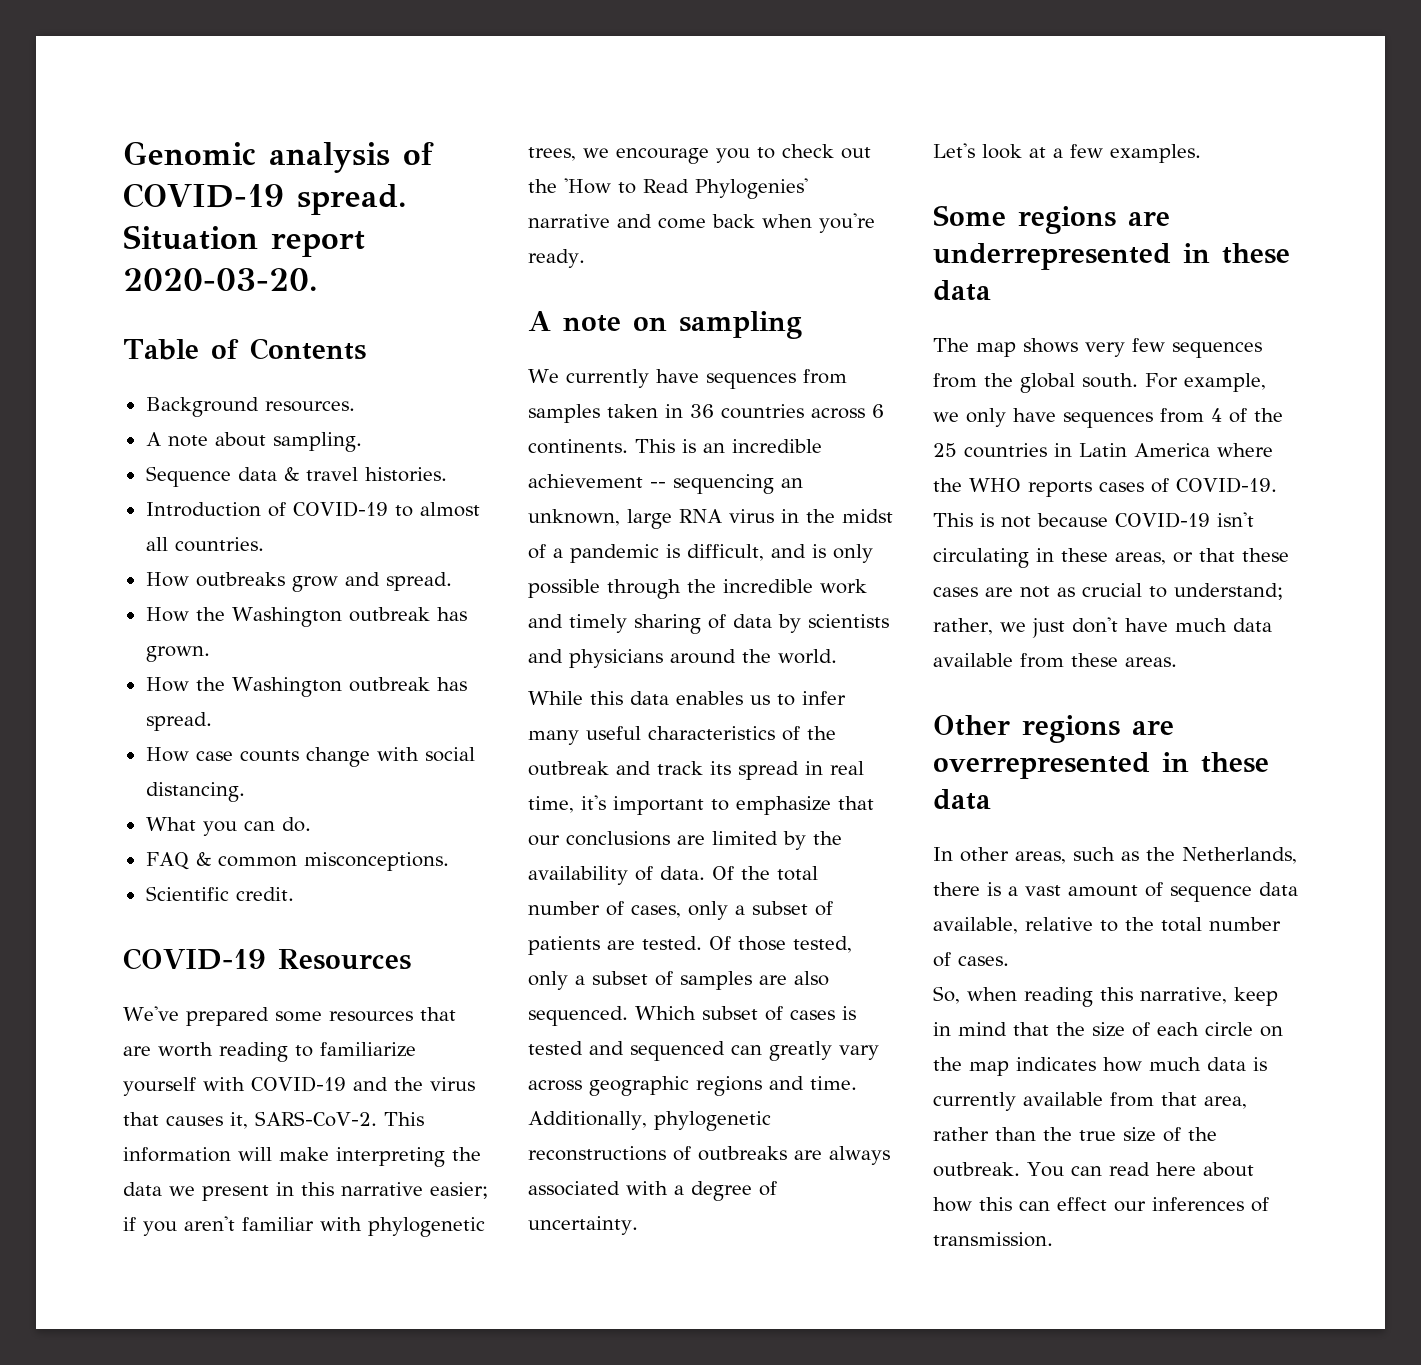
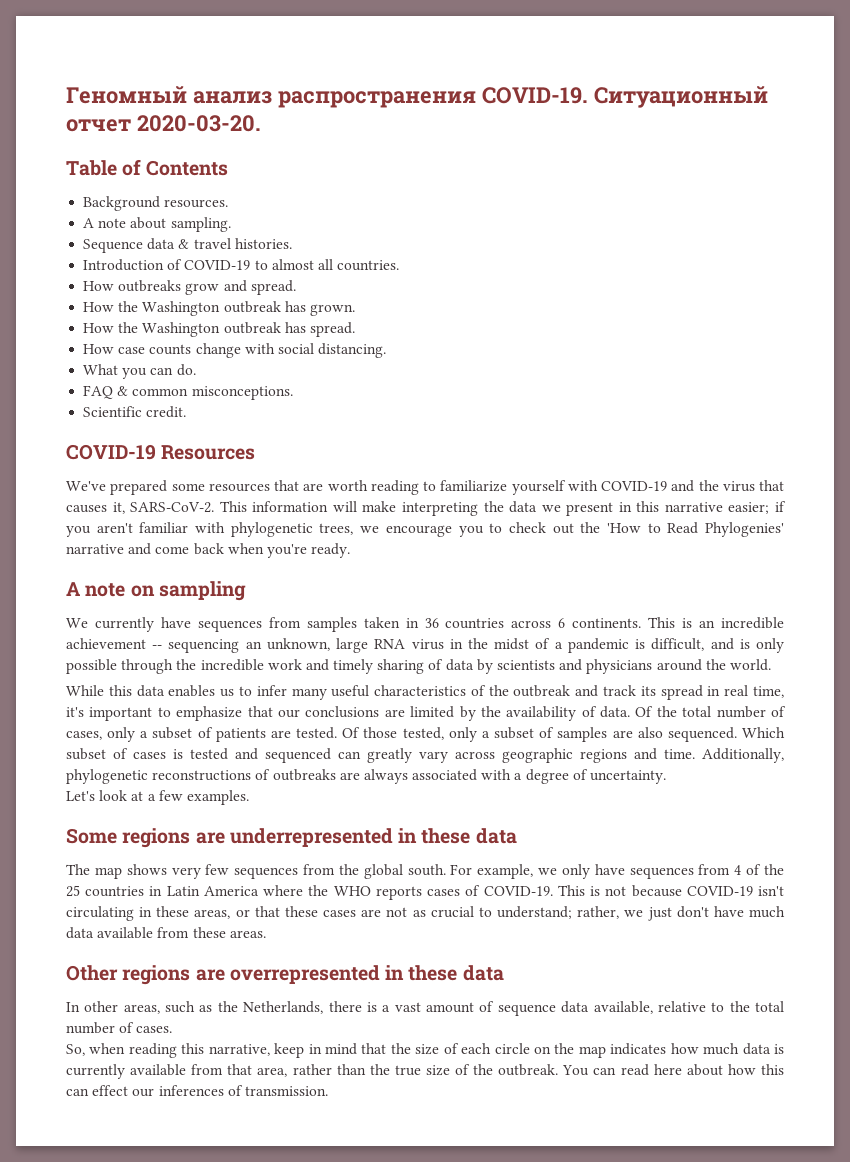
- Genomic analysis of COVID-19 spread. Situation report 2020-03-20.
+ Геномный анализ распространения COVID-19. Ситуационный отчет 2020-03-20.

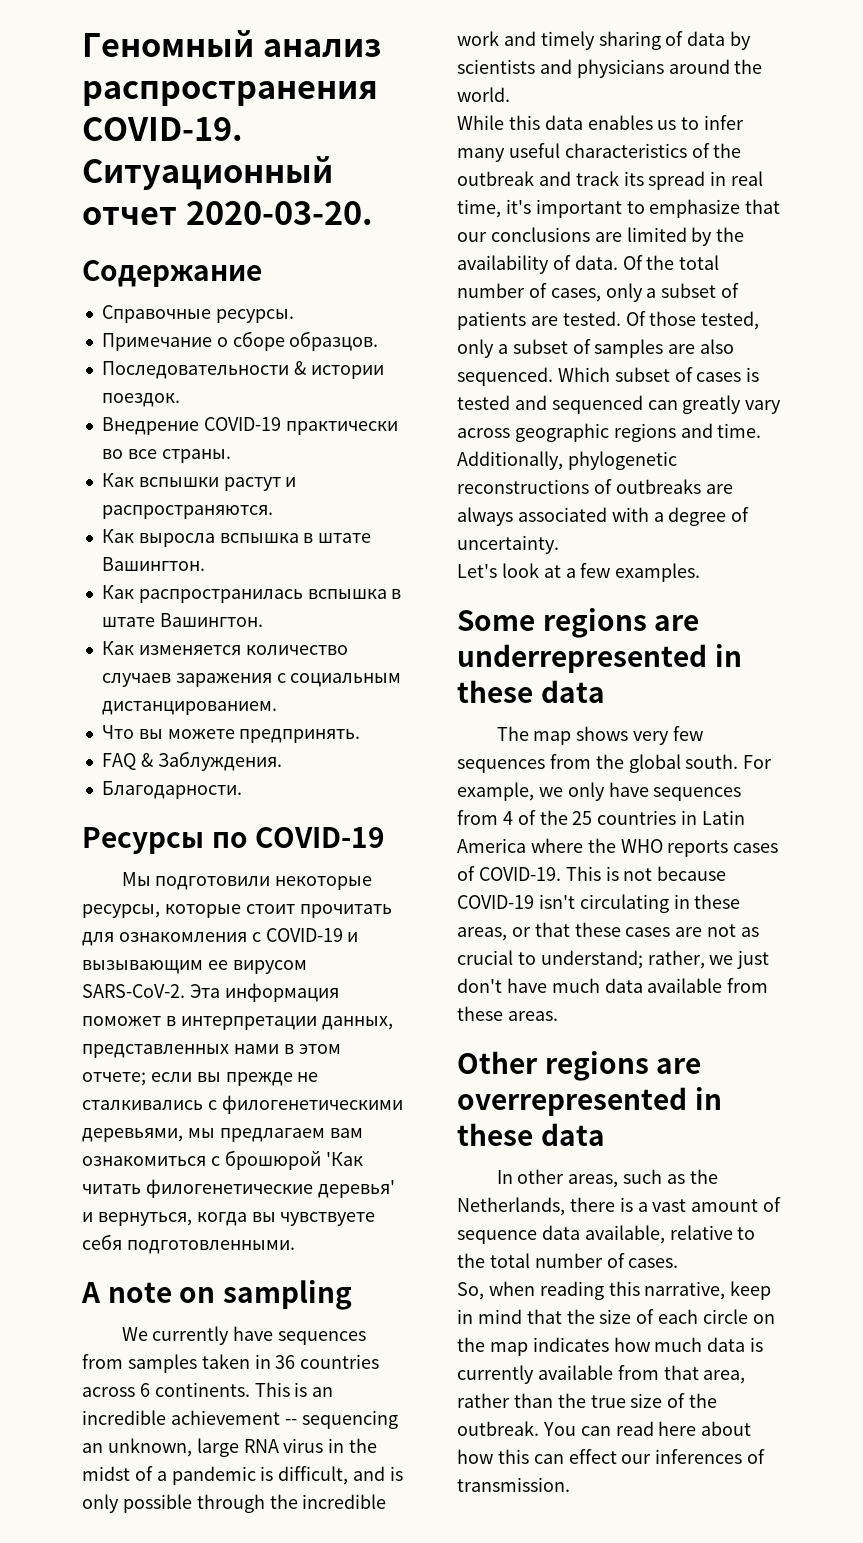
- Table of Contents
- Background resources.
- A note about sampling.
- Sequence data & travel histories.
- Introduction of COVID-19 to almost all countries.
- How outbreaks grow and spread.
- How the Washington outbreak has grown.
- How the Washington outbreak has spread.
- How case counts change with social distancing.
- What you can do.
- FAQ & common misconceptions.
- Scientific credit.
- COVID-19 Resources
- We've prepared some resources that are worth reading to familiarize yourself with COVID-19 and the virus that causes it, SARS-CoV-2. This information will make interpreting the data we present in this narrative easier; if you aren't familiar with phylogenetic trees, we encourage you to check out the 'How to Read Phylogenies' narrative and come back when you're ready.
+ Содержание
+ Справочные ресурсы.
+ Примечание о сборе образцов.
+ Последовательности & истории поездок.
+ Внедрение COVID-19 практически во все страны.
+ Как вспышки растут и распространяются.
+ Как выросла вспышка в штате Вашингтон.
+ Как распространилась вспышка в штате Вашингтон.
+ Как изменяется количество случаев заражения с социальным дистанцированием.
+ Что вы можете предпринять.
+ FAQ & Заблуждения.
+ Благодарности.
+ Ресурсы по COVID-19
+ Мы подготовили некоторые ресурсы, которые стоит прочитать для ознакомления с COVID-19 и вызывающим ее вирусом SARS-CoV-2. Эта информация поможет в интерпретации данных, представленных нами в этом отчете; если вы прежде не сталкивались с филогенетическими деревьями, мы предлагаем вам ознакомиться с брошюрой 'Как читать филогенетические деревья' и вернуться, когда вы чувствуете себя подготовленными.

